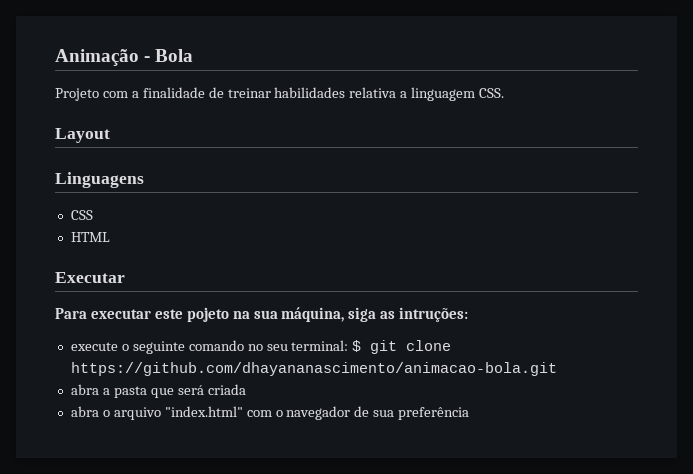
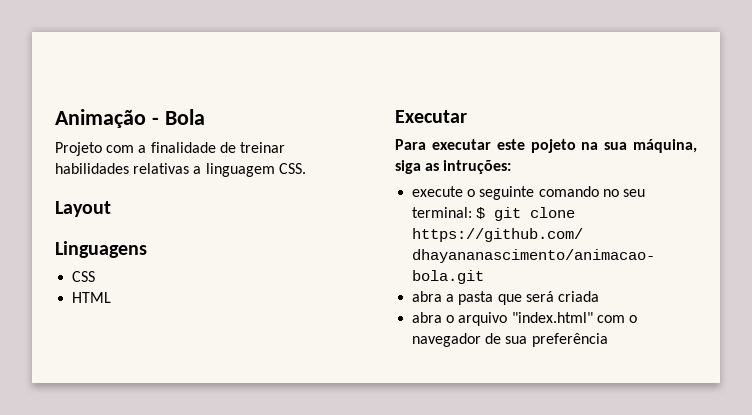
- Projeto com a finalidade de treinar habilidades relativa a linguagem CSS.
+ Projeto com a finalidade de treinar habilidades relativas a linguagem CSS.

